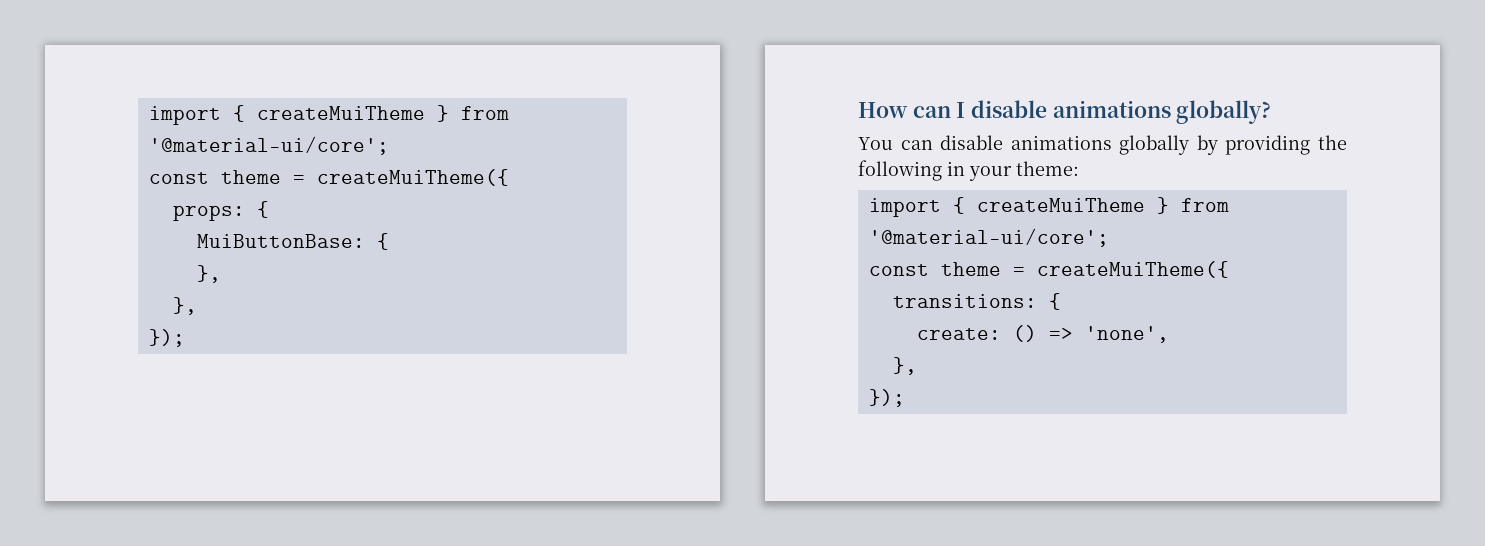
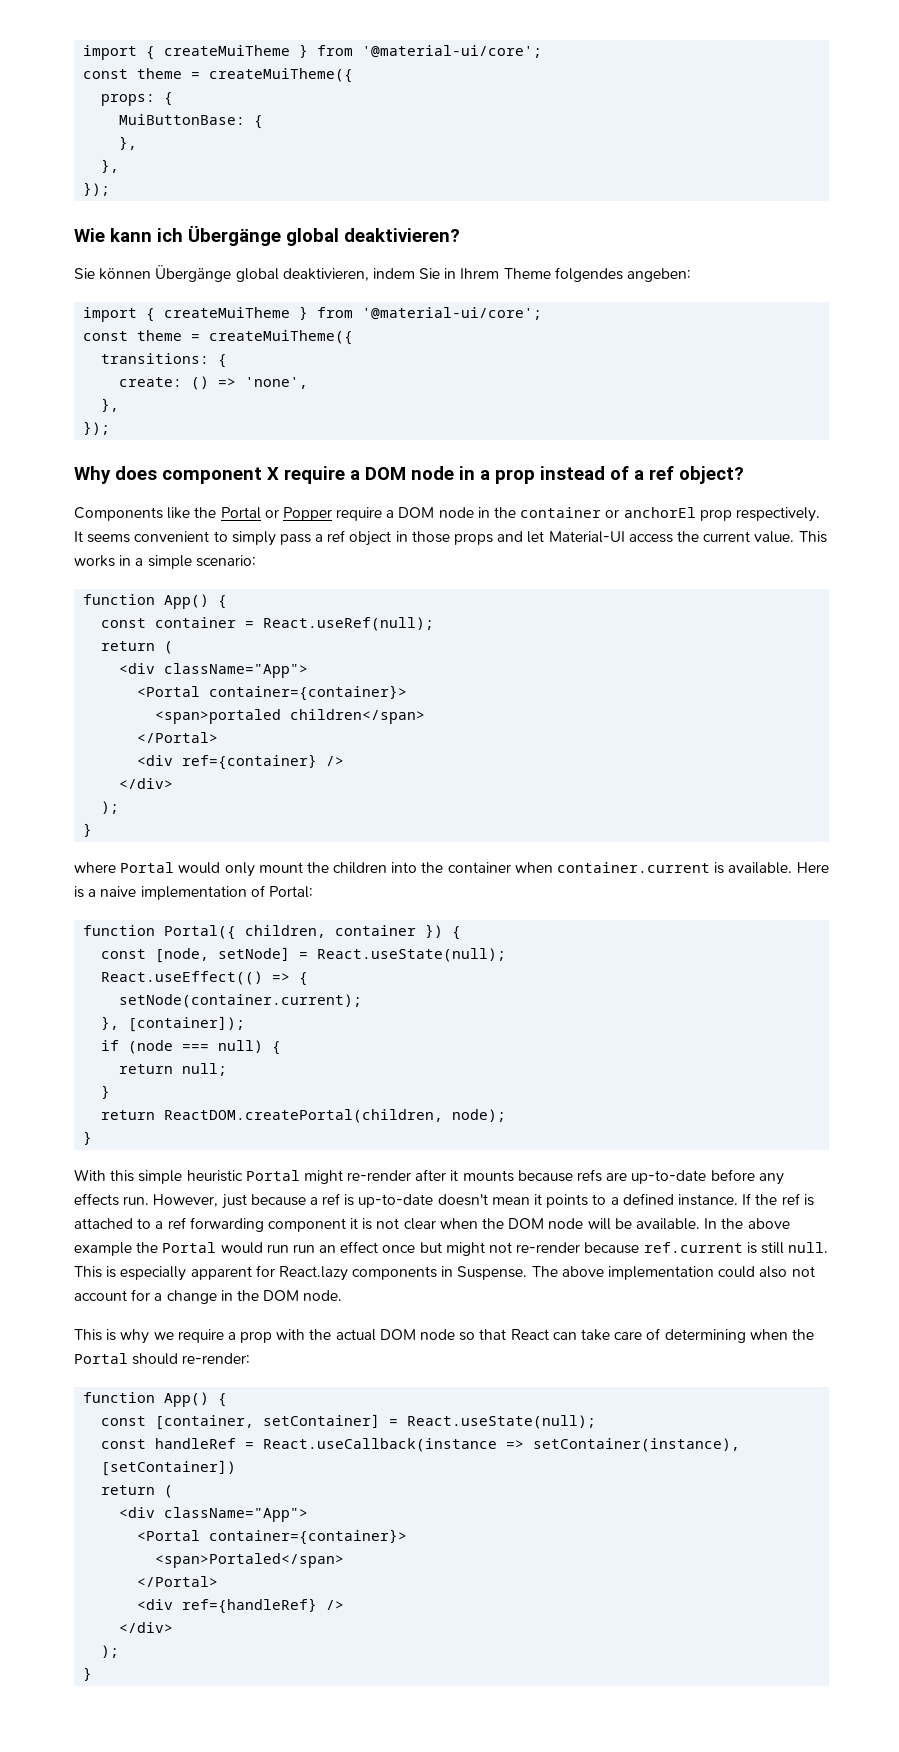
- How can I disable animations globally?
- You can disable animations globally by providing the following in your theme:
+ Wie kann ich Übergänge global deaktivieren?
+ Sie können Übergänge global deaktivieren, indem Sie in Ihrem Theme folgendes angeben:
+ Why does component X require a DOM node in a prop instead of a ref object?
+ Components like the Portal or Popper require a DOM node in the container or anchorEl prop respectively. It seems convenient to simply pass a ref object in those props and let Material-UI access the current value. This works in a simple scenario:
+ function App() {
+ const container = React.useRef(null);
+ return (
+ <div className="App">
+ <Portal container={container}>
+ <span>portaled children</span>
+ </Portal>
+ <div ref={container} />
+ </div>
+ );
+ }
+ where Portal would only mount the children into the container when container.current is available. Here is a naive implementation of Portal:
+ function Portal({ children, container }) {
+ const [node, setNode] = React.useState(null);
+ React.useEffect(() => {
+ setNode(container.current);
+ }, [container]);
+ if (node === null) {
+ return null;
+ }
+ return ReactDOM.createPortal(children, node);
+ }
+ With this simple heuristic Portal might re-render after it mounts because refs are up-to-date before any effects run. However, just because a ref is up-to-date doesn't mean it points to a defined instance. If the ref is attached to a ref forwarding component it is not clear when the DOM node will be available. In the above example the Portal would run run an effect once but might not re-render because ref.current is still null. This is especially apparent for React.lazy components in Suspense. The above implementation could also not account for a change in the DOM node.
+ This is why we require a prop with the actual DOM node so that React can take care of determining when the Portal should re-render:
+ function App() {
+ const [container, setContainer] = React.useState(null);
+ const handleRef = React.useCallback(instance => setContainer(instance), [setContainer])
+ return (
+ <div className="App">
+ <Portal container={container}>
+ <span>Portaled</span>
+ </Portal>
+ <div ref={handleRef} />
+ </div>
+ );
+ }

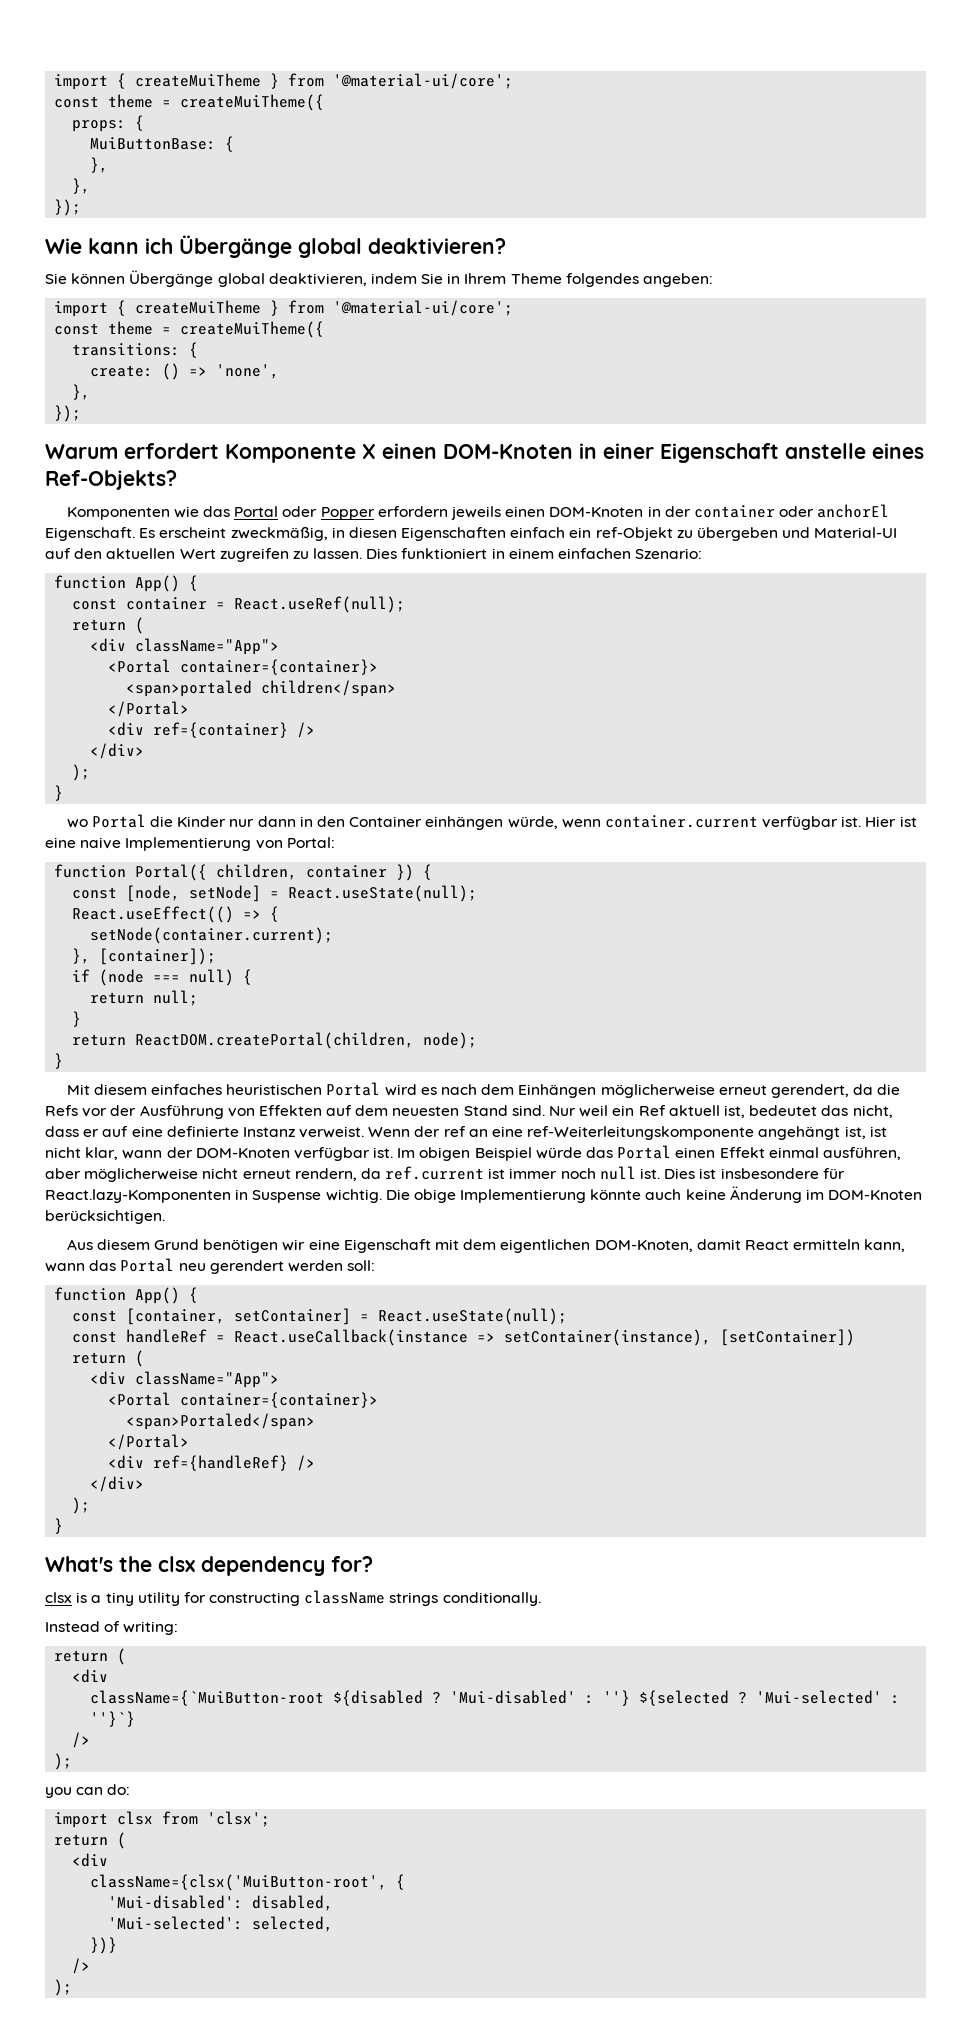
- Why does component X require a DOM node in a prop instead of a ref object?
- Components like the Portal or Popper require a DOM node in the container or anchorEl prop respectively. It seems convenient to simply pass a ref object in those props and let Material-UI access the current value. This works in a simple scenario:
+ Warum erfordert Komponente X einen DOM-Knoten in einer Eigenschaft anstelle eines Ref-Objekts?
+ Komponenten wie das Portal oder Popper erfordern jeweils einen DOM-Knoten in der container oder anchorEl Eigenschaft. Es erscheint zweckmäßig, in diesen Eigenschaften einfach ein ref-Objekt zu übergeben und Material-UI auf den aktuellen Wert zugreifen zu lassen. Dies funktioniert in einem einfachen Szenario:
- where Portal would only mount the children into the container when container.current is available. Here is a naive implementation of Portal:
+ wo Portal die Kinder nur dann in den Container einhängen würde, wenn container.current verfügbar ist. Hier ist eine naive Implementierung von Portal:
- With this simple heuristic Portal might re-render after it mounts because refs are up-to-date before any effects run. However, just because a ref is up-to-date doesn't mean it points to a defined instance. If the ref is attached to a ref forwarding component it is not clear when the DOM node will be available. In the above example the Portal would run run an effect once but might not re-render because ref.current is still null. This is especially apparent for React.lazy components in Suspense. The above implementation could also not account for a change in the DOM node.
- This is why we require a prop with the actual DOM node so that React can take care of determining when the Portal should re-render:
+ Mit diesem einfaches heuristischen Portal wird es nach dem Einhängen möglicherweise erneut gerendert, da die Refs vor der Ausführung von Effekten auf dem neuesten Stand sind. Nur weil ein Ref aktuell ist, bedeutet das nicht, dass er auf eine definierte Instanz verweist. Wenn der ref an eine ref-Weiterleitungskomponente angehängt ist, ist nicht klar, wann der DOM-Knoten verfügbar ist. Im obigen Beispiel würde das Portal einen Effekt einmal ausführen, aber möglicherweise nicht erneut rendern, da ref.current ist immer noch null ist. Dies ist insbesondere für React.lazy-Komponenten in Suspense wichtig. Die obige Implementierung könnte auch keine Änderung im DOM-Knoten berücksichtigen.
+ Aus diesem Grund benötigen wir eine Eigenschaft mit dem eigentlichen DOM-Knoten, damit React ermitteln kann, wann das Portal neu gerendert werden soll:
+ What's the clsx dependency for?
+ clsx is a tiny utility for constructing className strings conditionally.
+ Instead of writing:
+ return (
+ <div
+ className={`MuiButton-root ${disabled ? 'Mui-disabled' : ''} ${selected ? 'Mui-selected' : ''}`}
+ />
+ );
+ you can do:
+ import clsx from 'clsx';
+ return (
+ <div
+ className={clsx('MuiButton-root', {
+ 'Mui-disabled': disabled,
+ 'Mui-selected': selected,
+ })}
+ />
+ );

